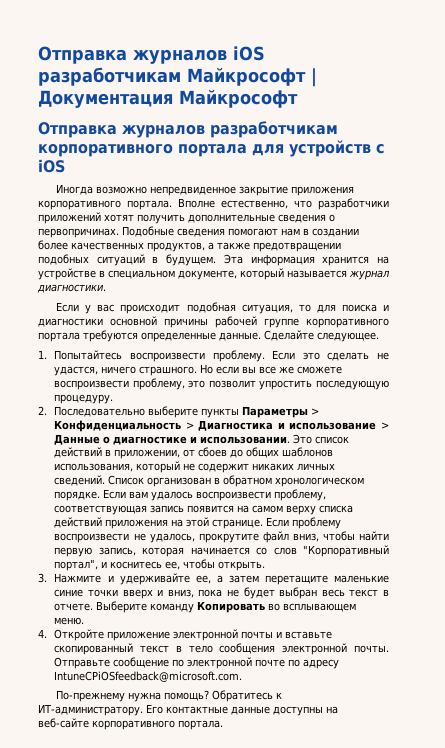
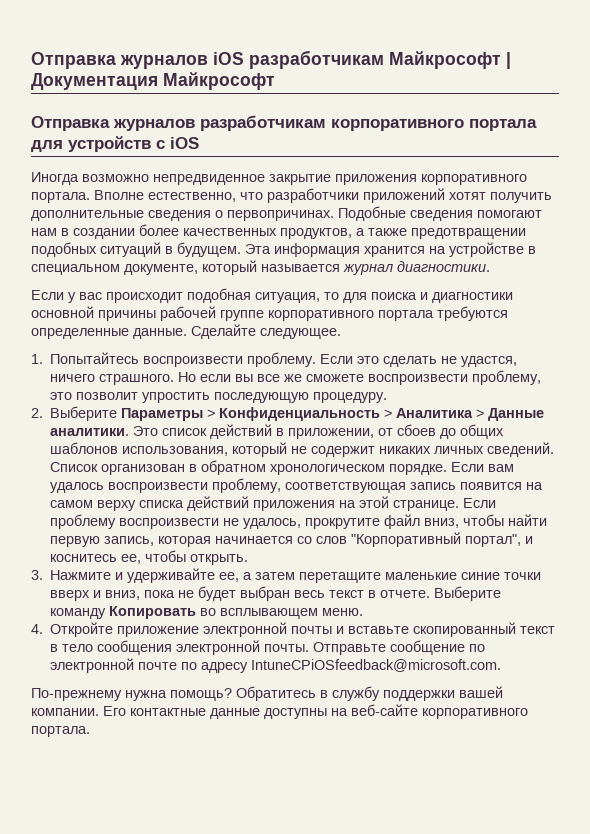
- 2. Последовательно выберите пункты Параметры > Конфиденциальность > Диагностика и использование > Данные о диагностике и использовании.
+ 2. Выберите Параметры > Конфиденциальность > Аналитика > Данные аналитики.
- Обратитесь к ИТ-администратору.
+ Обратитесь в службу поддержки вашей компании.

